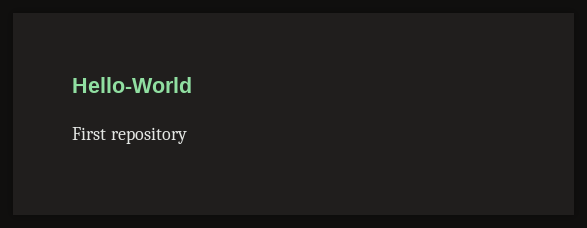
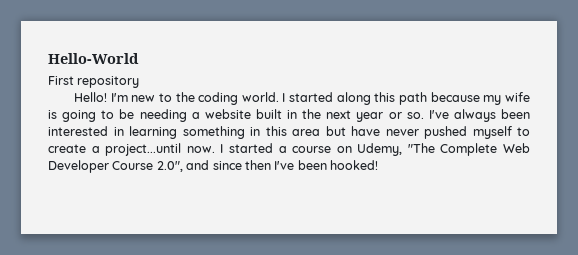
+ Hello! I'm new to the coding world. I started along this path because my wife is going to be needing a website built in the next year or so. I've always been interested in learning something in this area but have never pushed myself to create a project...until now. I started a course on Udemy, "The Complete Web Developer Course 2.0", and since then I've been hooked!

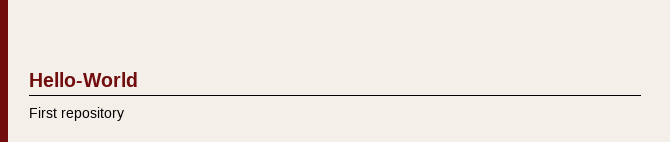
- Hello! I'm new to the coding world. I started along this path because my wife is going to be needing a website built in the next year or so. I've always been interested in learning something in this area but have never pushed myself to create a project...until now. I started a course on Udemy, "The Complete Web Developer Course 2.0", and since then I've been hooked!

